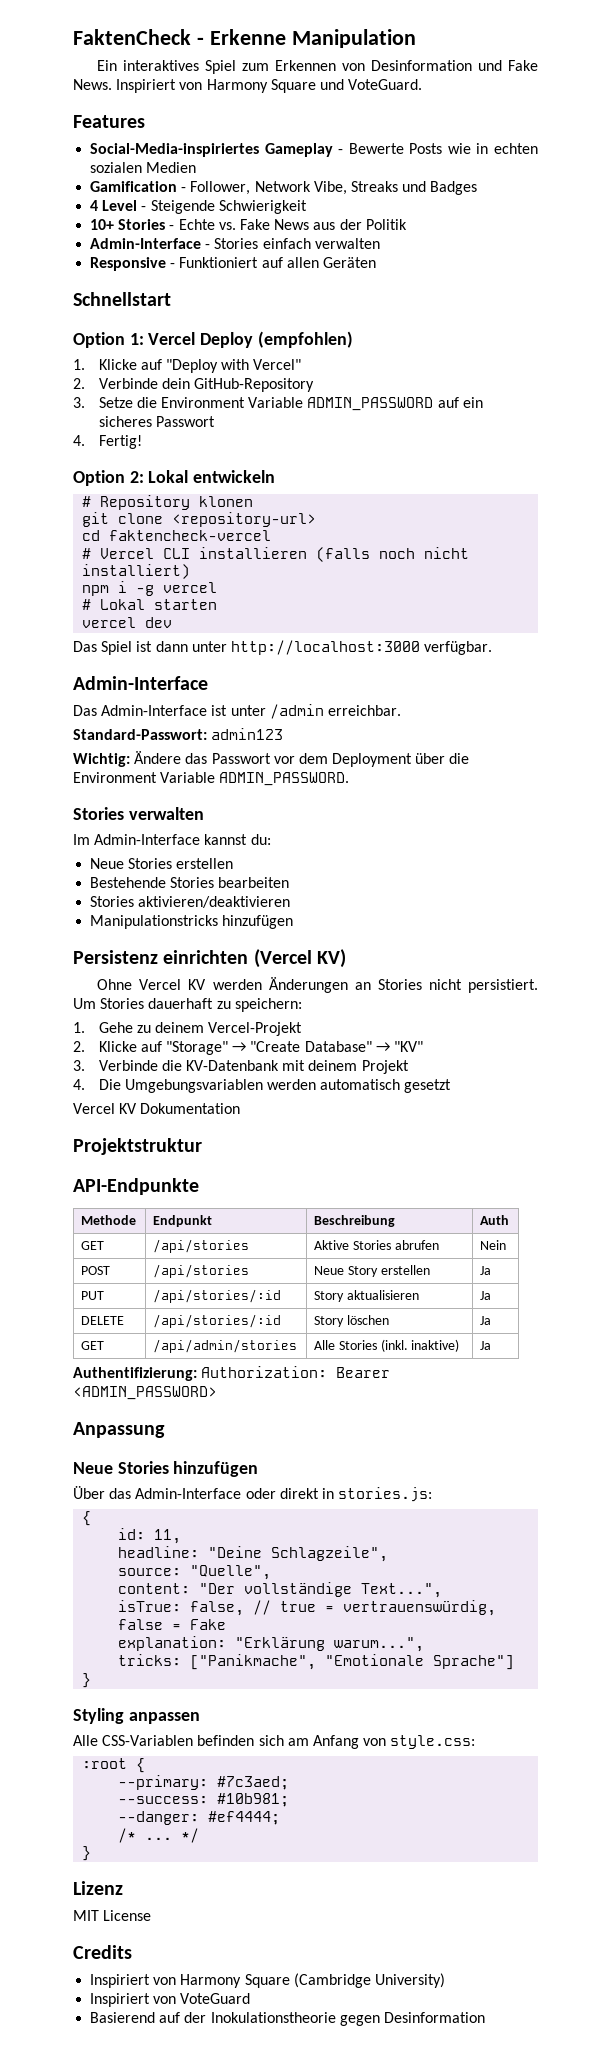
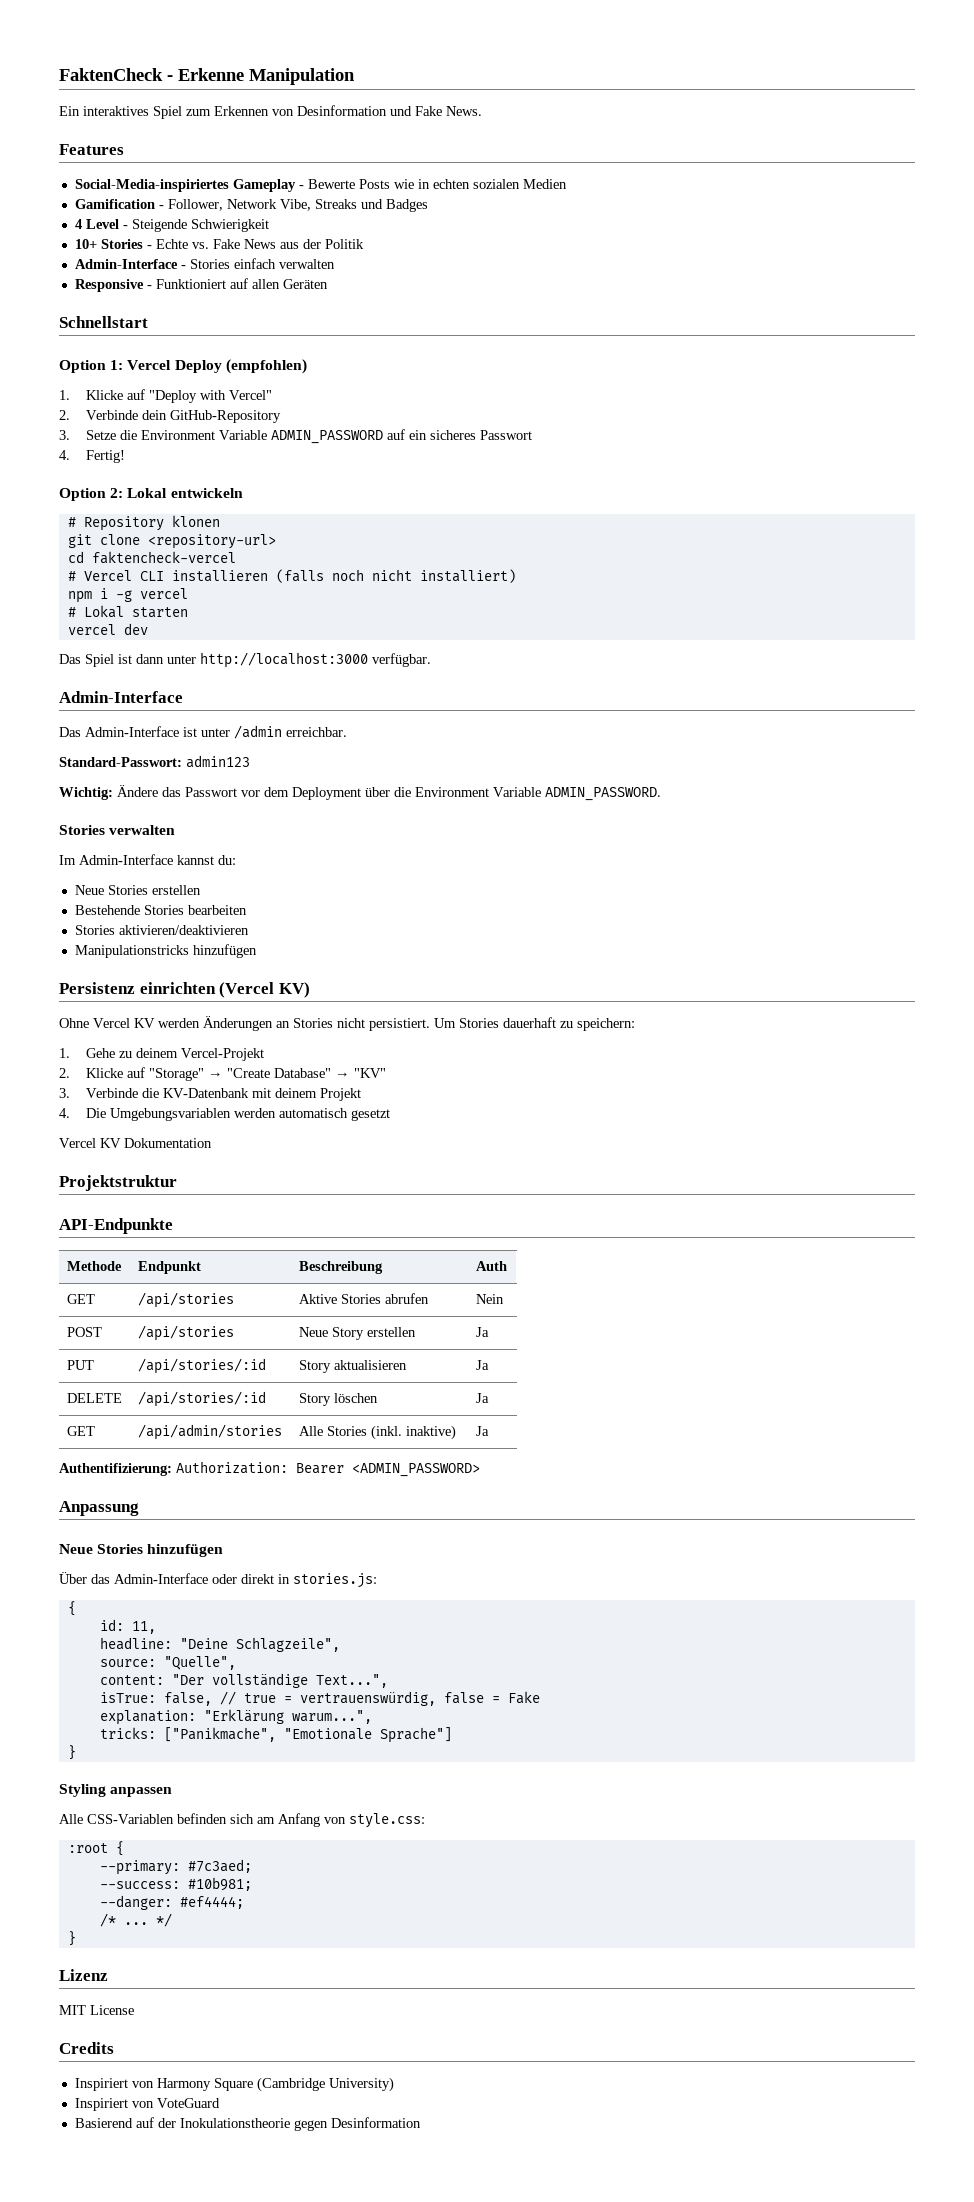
- Inspiriert von Harmony Square und VoteGuard.

